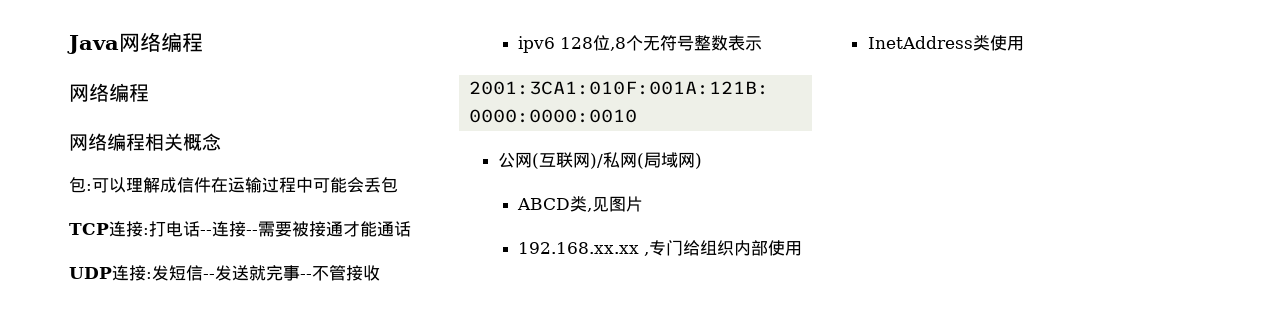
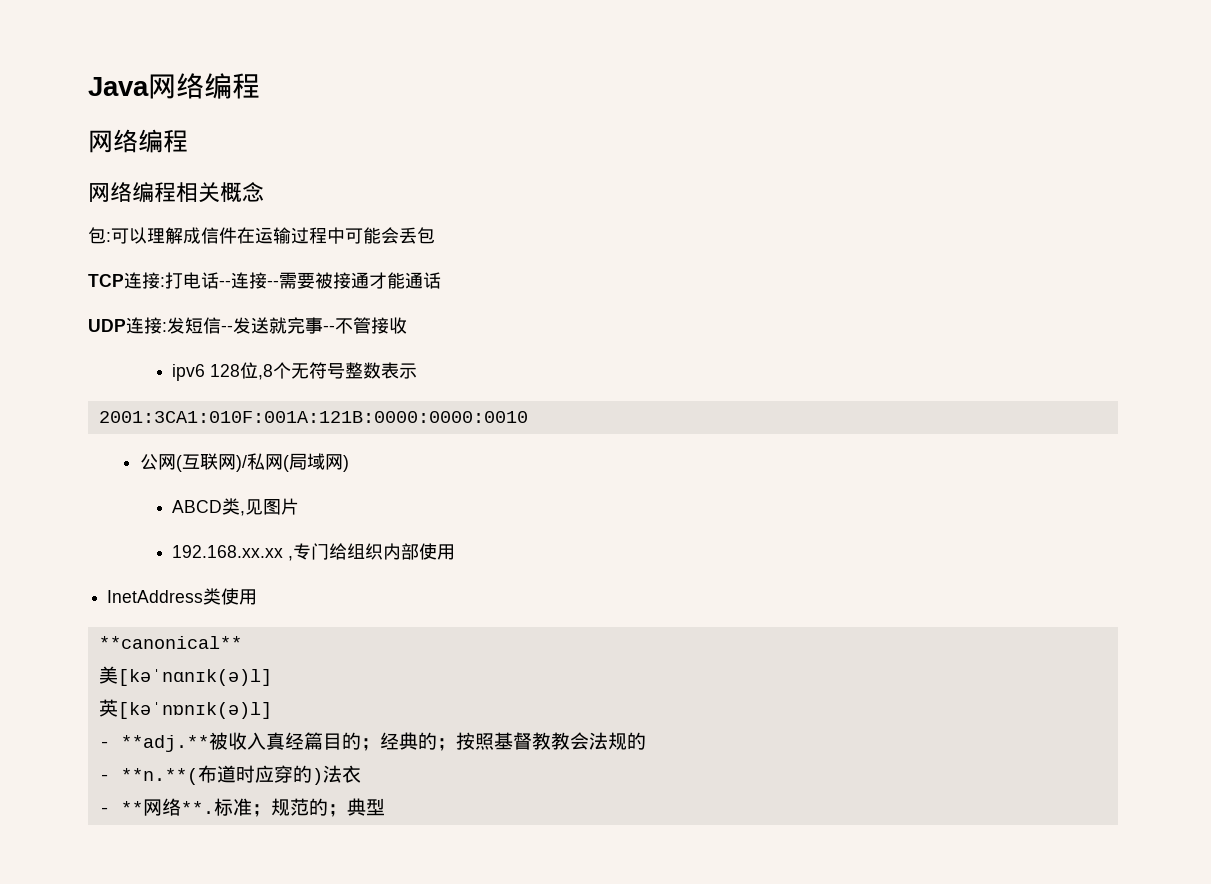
+ **canonical**
+ 美[kəˈnɑnɪk(ə)l]
+ 英[kəˈnɒnɪk(ə)l]
+ - **adj.**被收入真经篇目的；经典的；按照基督教教会法规的
+ - **n.**(布道时应穿的)法衣
+ - **网络**.标准；规范的；典型

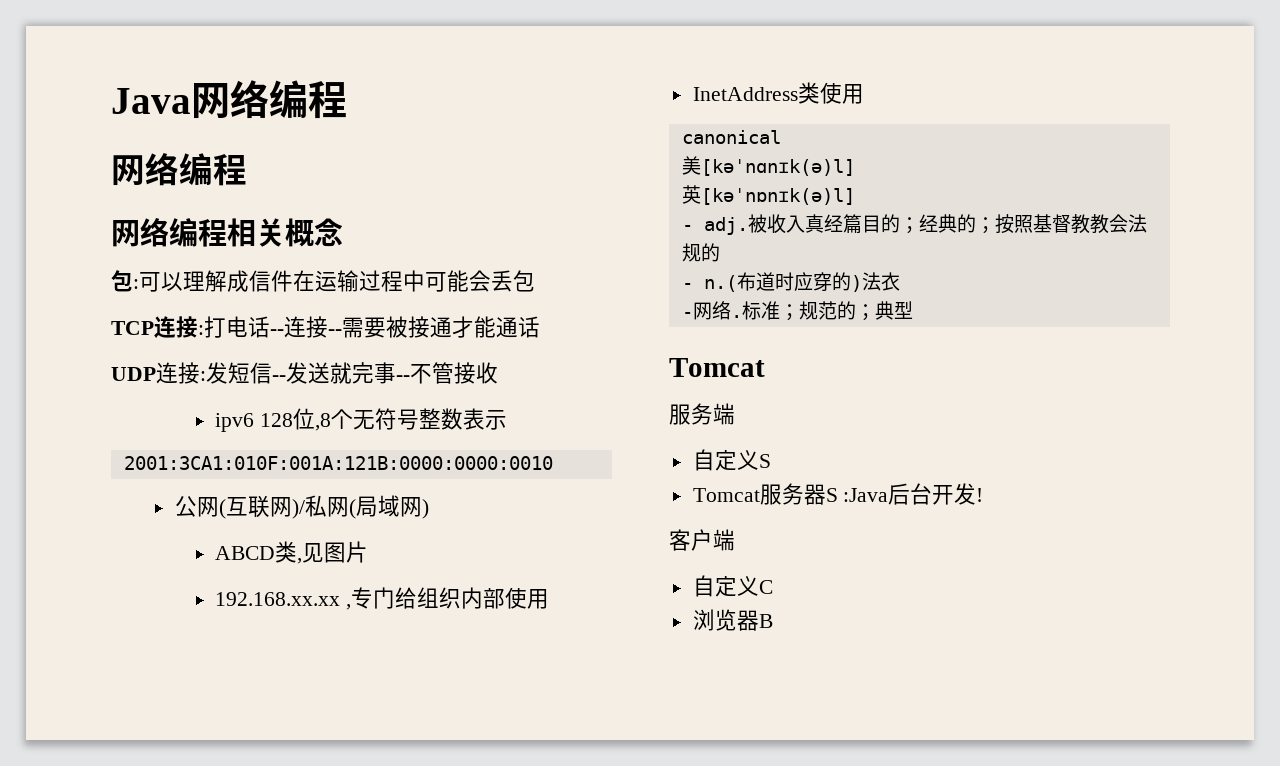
- **canonical**
+ canonical
- - **adj.**被收入真经篇目的；经典的；按照基督教教会法规的
+ - adj.被收入真经篇目的；经典的；按照基督教教会法规的
- - **n.**(布道时应穿的)法衣
+ - n.(布道时应穿的)法衣
- - **网络**.
+ -网络.
  标准；规范的；典型
+ Tomcat
+ 服务端
+ 自定义S
+ Tomcat服务器S :Java后台开发!
+ 客户端
+ 自定义C
+ 浏览器B

